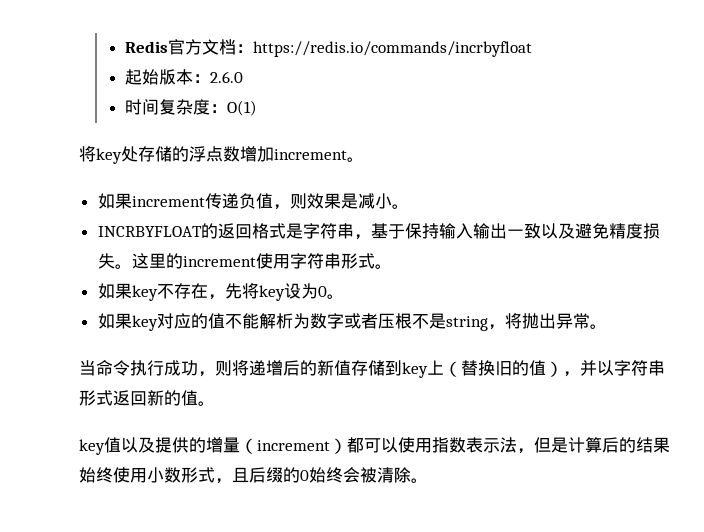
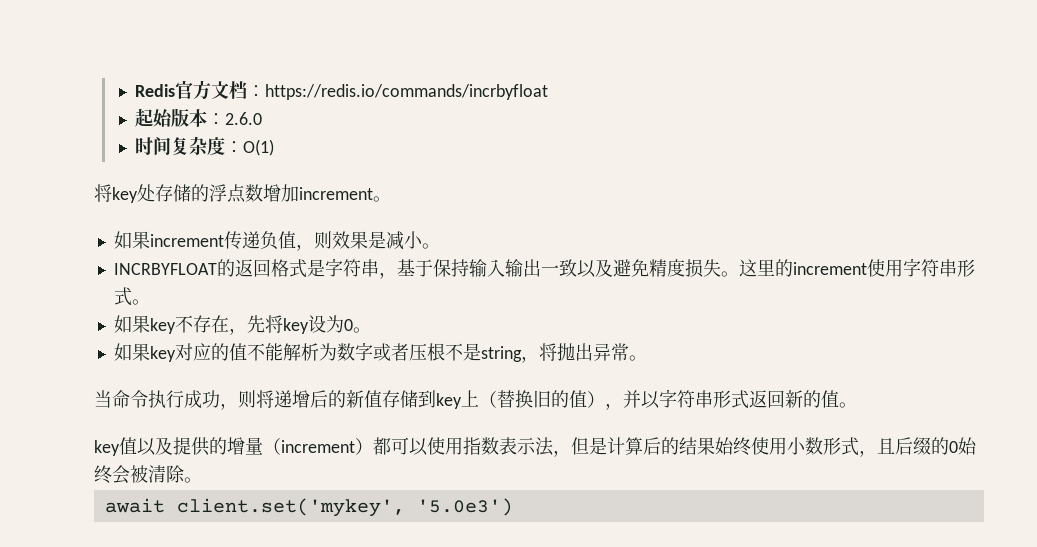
+ await client.set('mykey', '5.0e3')

